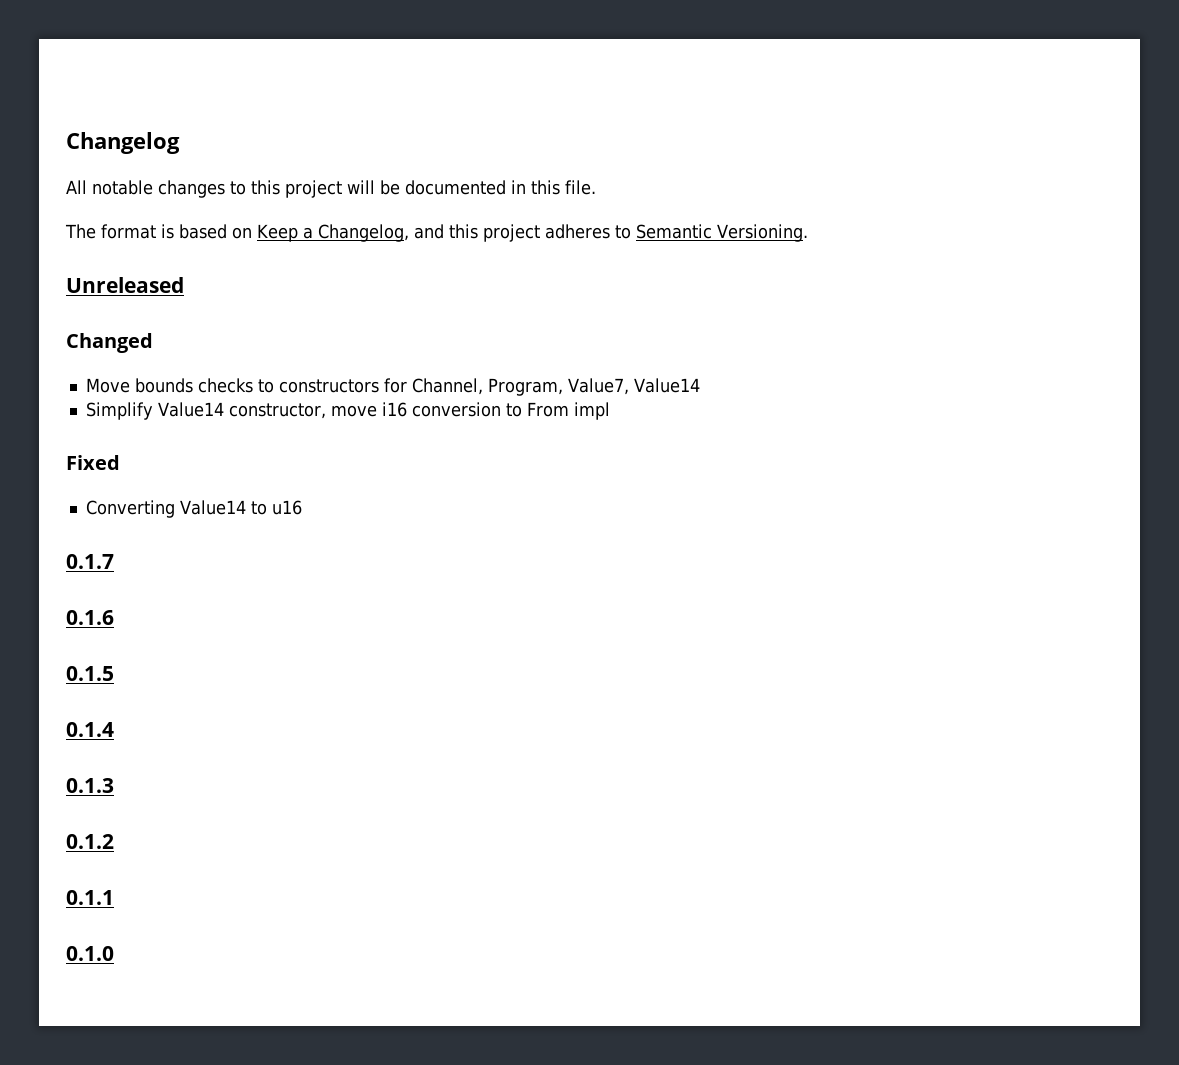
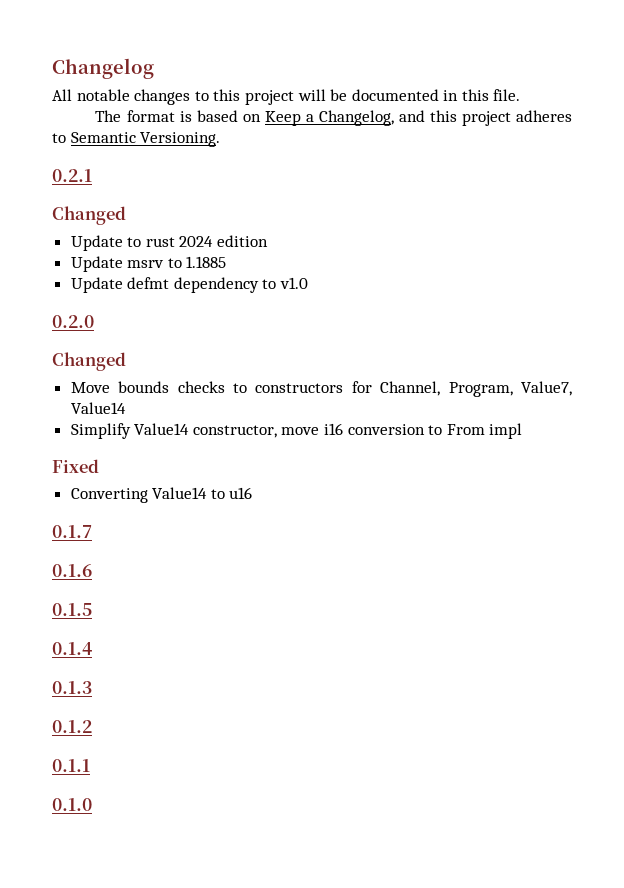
- Unreleased
+ 0.2.1
+ Changed
+ Update to rust 2024 edition
+ Update msrv to 1.1885
+ Update defmt dependency to v1.0
+ 0.2.0

